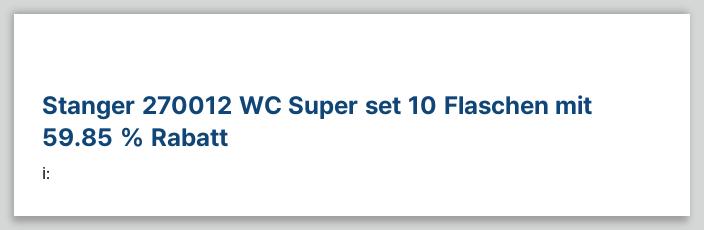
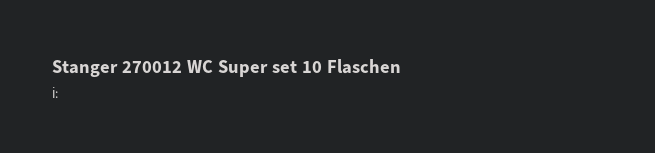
- Stanger 270012 WC Super set 10 Flaschen mit 59.85 % Rabatt
+ Stanger 270012 WC Super set 10 Flaschen

